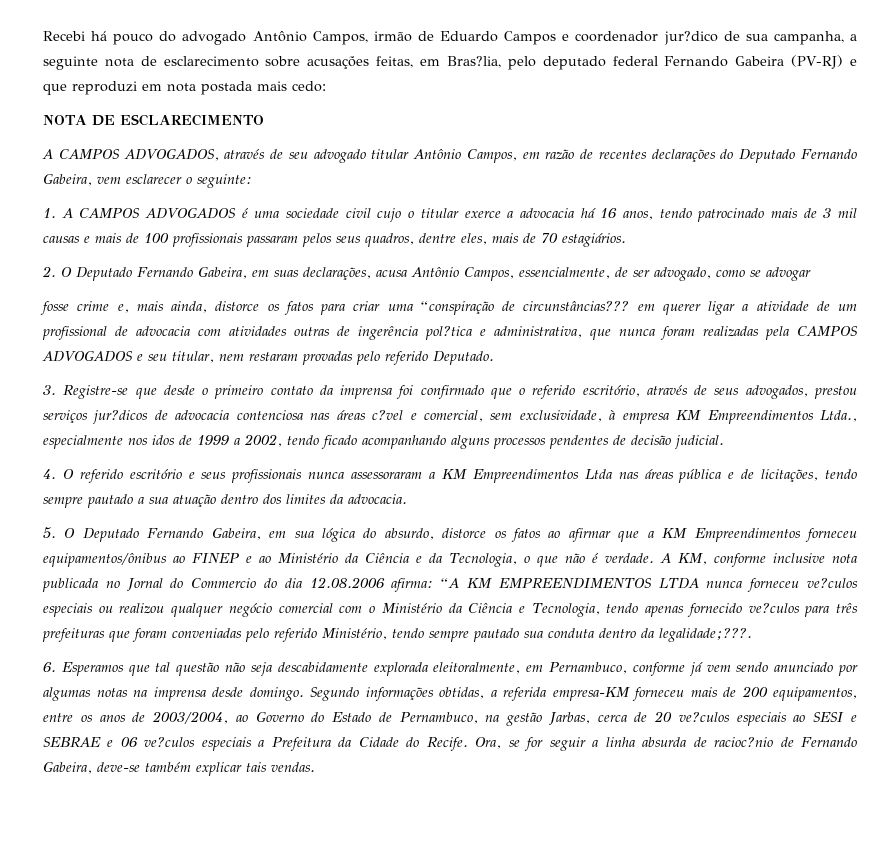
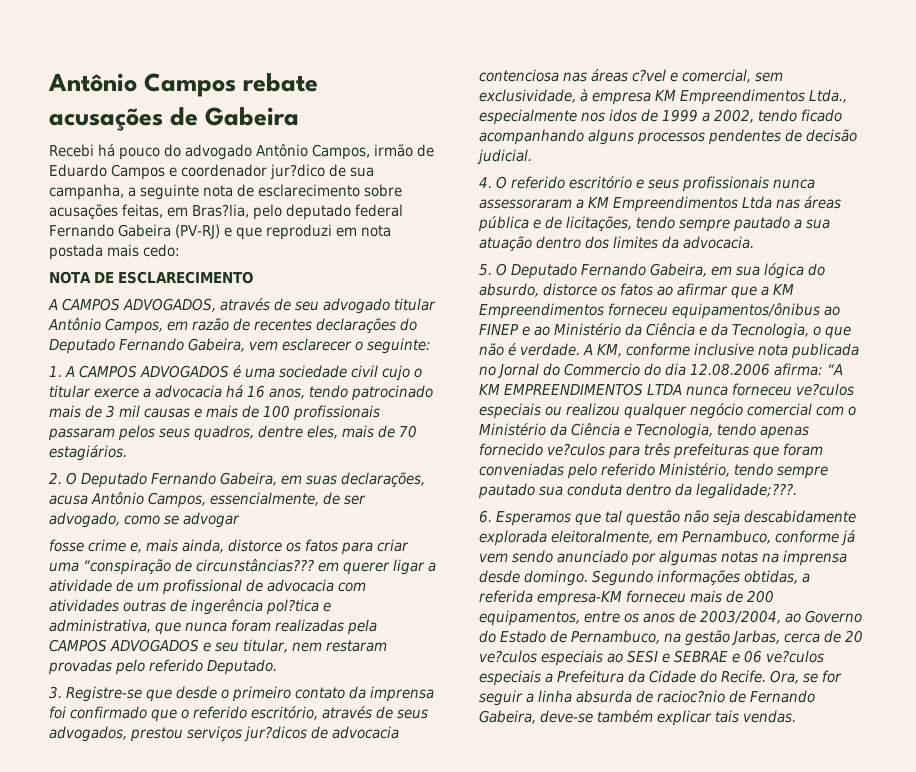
+ Antônio Campos rebate acusações de Gabeira

